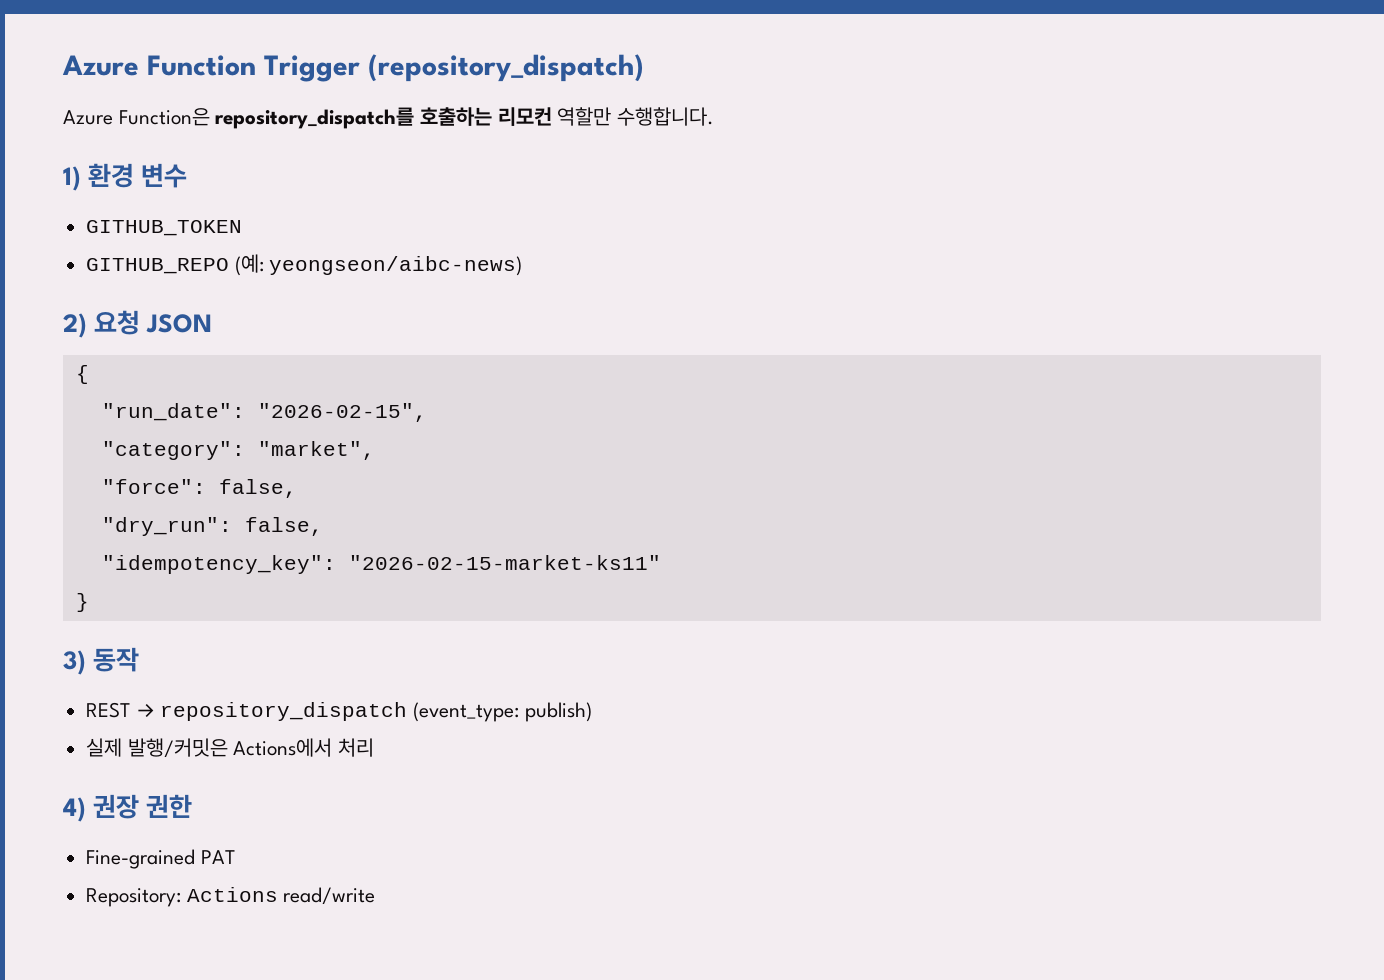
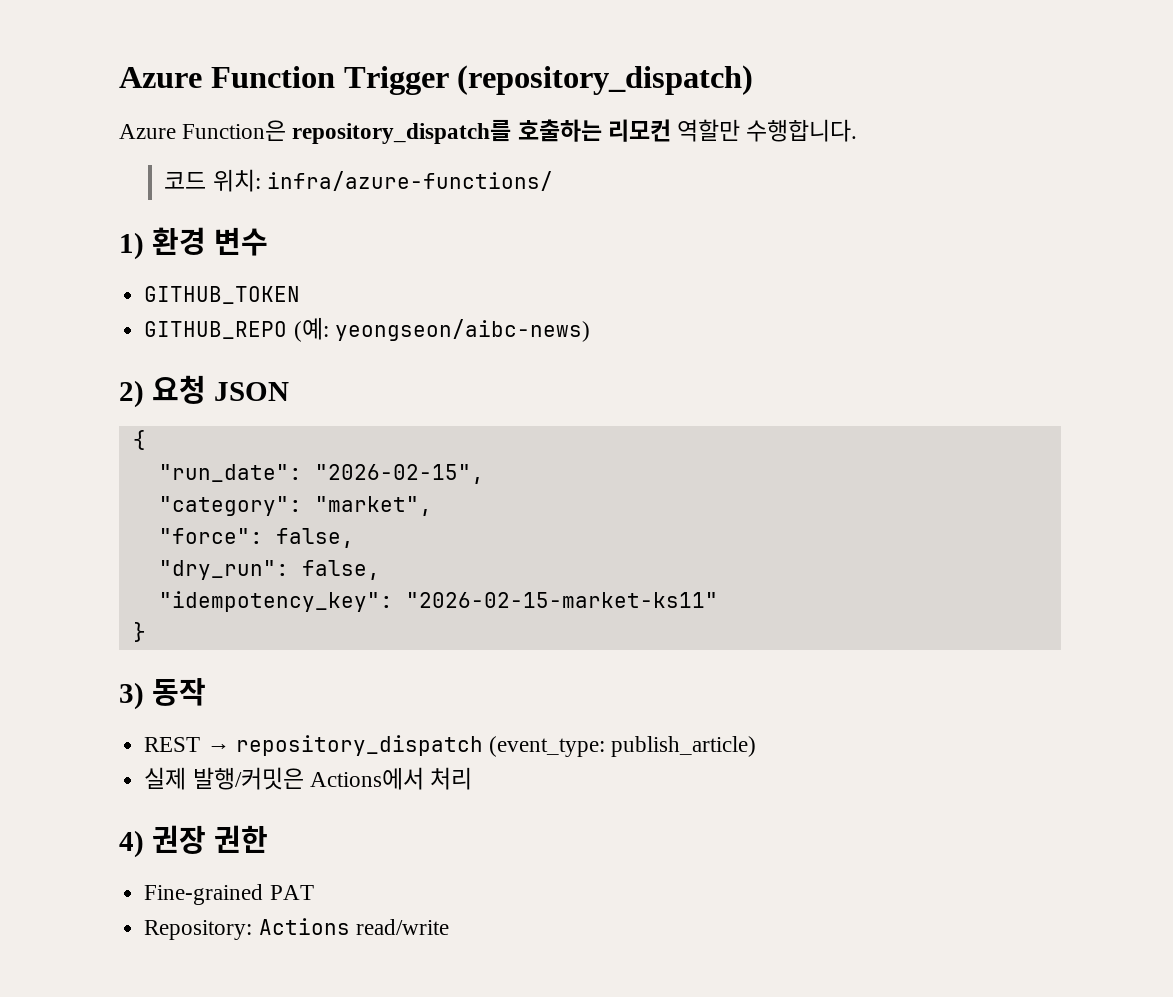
+ 코드 위치: infra/azure-functions/
- REST → repository_dispatch (event_type: publish)
+ REST → repository_dispatch (event_type: publish_article)

